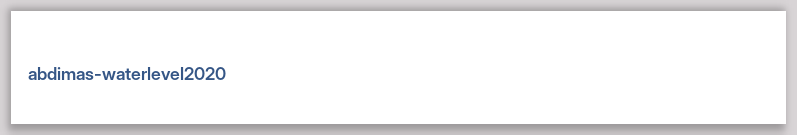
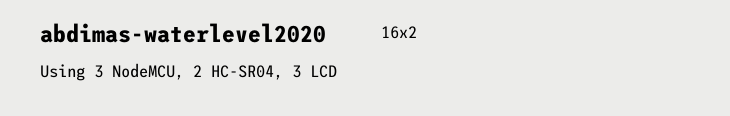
+ Using 3 NodeMCU, 2 HC-SR04, 3 LCD 16x2

